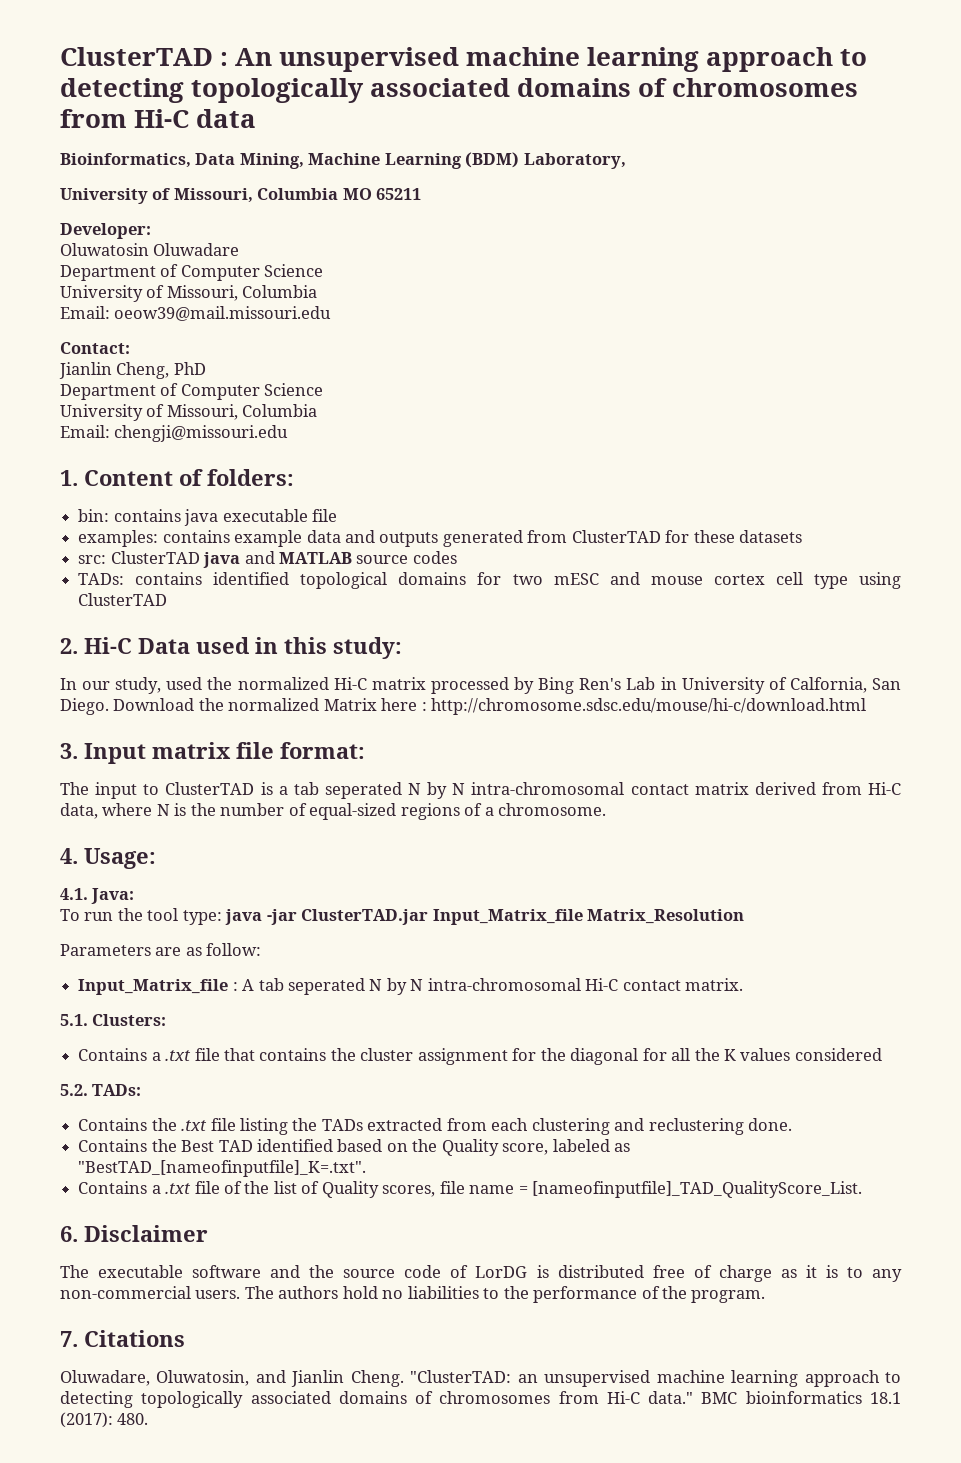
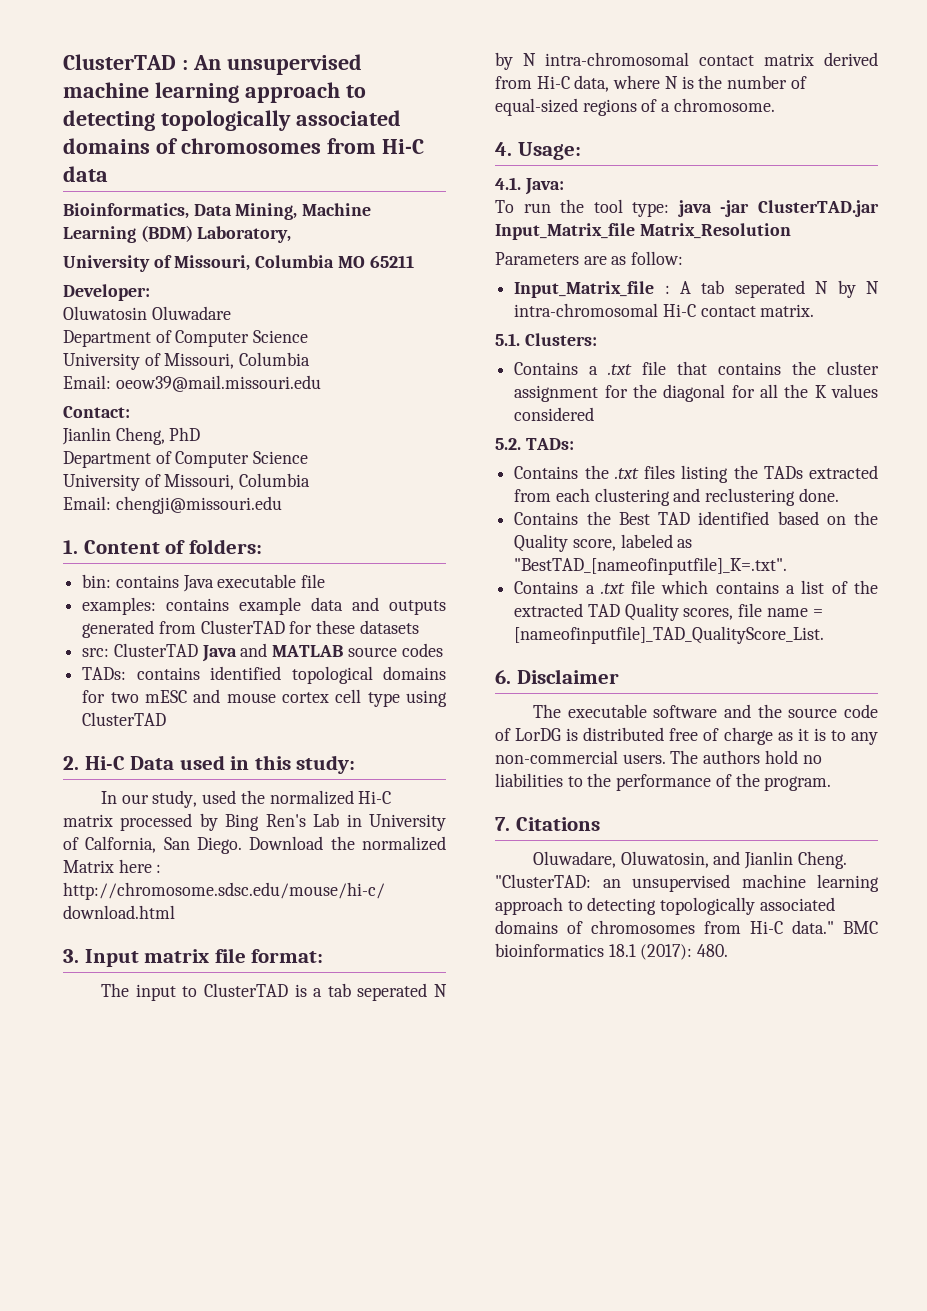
- bin: contains java executable file
+ bin: contains Java executable file
- src: ClusterTAD java and MATLAB source codes
+ src: ClusterTAD Java and MATLAB source codes
- Contains the .txt file listing the TADs extracted from each clustering and reclustering done.
+ Contains the .txt files listing the TADs extracted from each clustering and reclustering done.
- Contains a .txt file of the list of Quality scores, file name = [nameofinputfile]_TAD_QualityScore_List.
+ Contains a .txt file which contains a list of the extracted TAD Quality scores, file name = [nameofinputfile]_TAD_QualityScore_List.

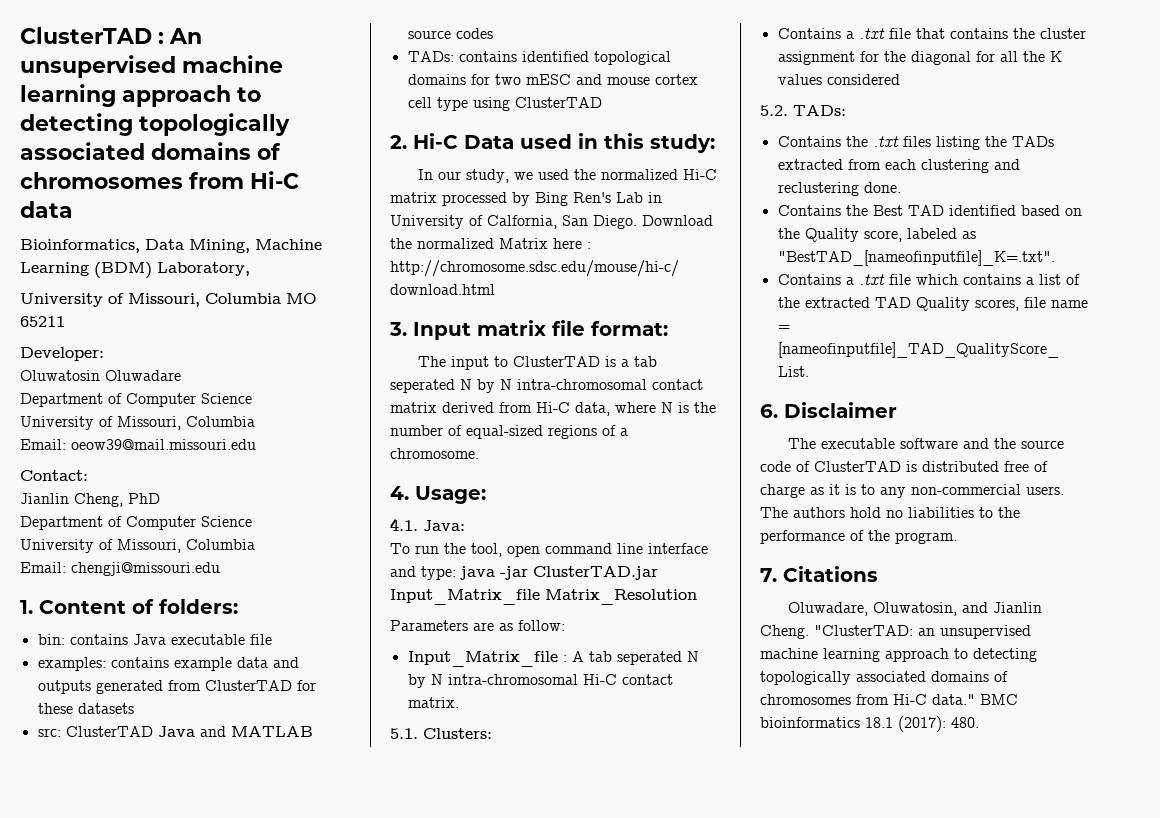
- In our study, used the normalized Hi-C matrix processed by Bing Ren's Lab in University of Calfornia, San Diego.
+ In our study, we used the normalized Hi-C matrix processed by Bing Ren's Lab in University of Calfornia, San Diego.
- To run the tool type: java -jar ClusterTAD.jar Input_Matrix_file Matrix_Resolution
+ To run the tool, open command line interface and type: java -jar ClusterTAD.jar Input_Matrix_file Matrix_Resolution
- The executable software and the source code of LorDG is distributed free of charge as it is to any non-commercial users.
+ The executable software and the source code of ClusterTAD is distributed free of charge as it is to any non-commercial users.

